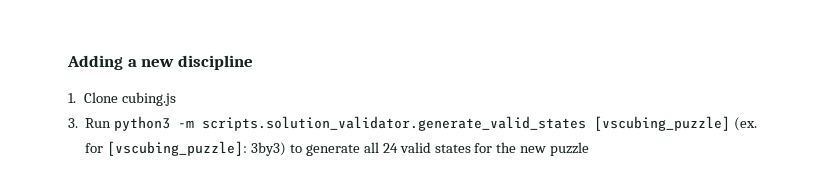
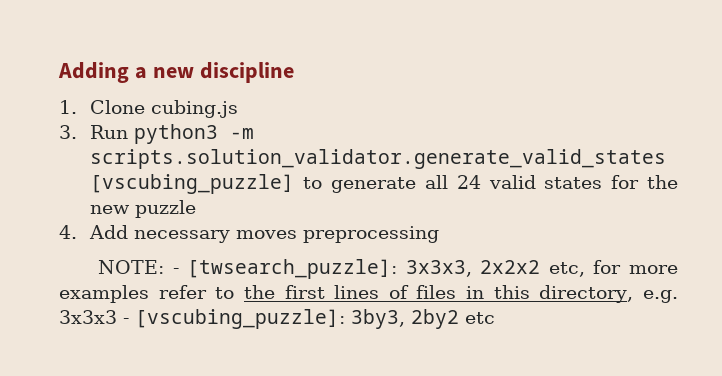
- 3. Run python3 -m scripts.solution_validator.generate_valid_states [vscubing_puzzle] (ex. for [vscubing_puzzle]: 3by3) to generate all 24 valid states for the new puzzle
+ 3. Run python3 -m scripts.solution_validator.generate_valid_states [vscubing_puzzle] to generate all 24 valid states for the new puzzle
+ 4. Add necessary moves preprocessing
+ NOTE: - [twsearch_puzzle]: 3x3x3, 2x2x2 etc, for more examples refer to the first lines of files in this directory, e.g. 3x3x3 - [vscubing_puzzle]: 3by3, 2by2 etc

